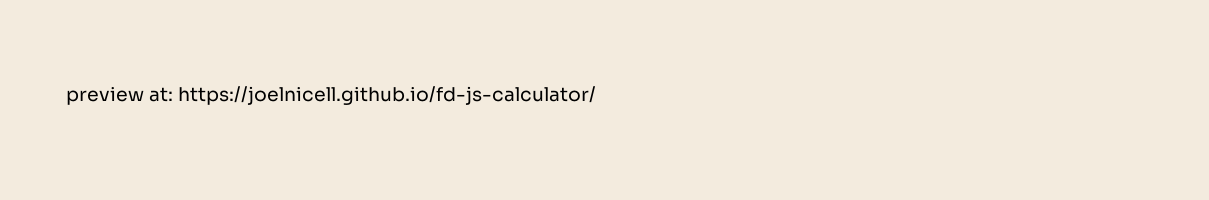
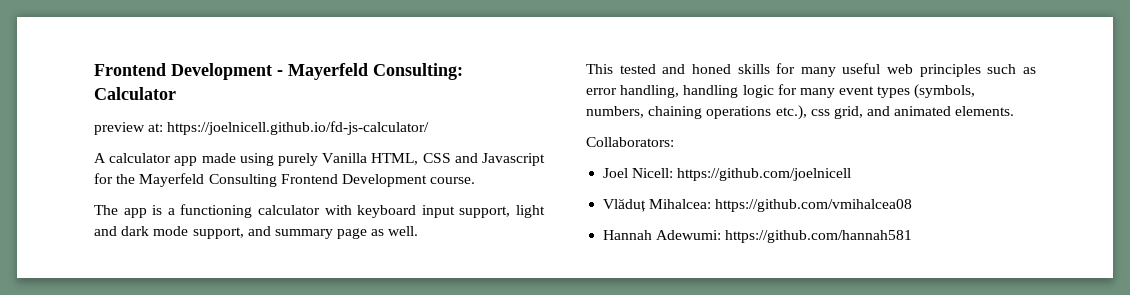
+ Frontend Development - Mayerfeld Consulting: Calculator
  preview at: https://joelnicell.github.io/fd-js-calculator/
+ A calculator app made using purely Vanilla HTML, CSS and Javascript for the Mayerfeld Consulting Frontend Development course.
+ The app is a functioning calculator with keyboard input support, light and dark mode support, and summary page as well.
+ This tested and honed skills for many useful web principles such as error handling, handling logic for many event types (symbols, numbers, chaining operations etc.), css grid, and animated elements.
+ Collaborators:
+ Joel Nicell: https://github.com/joelnicell
+ Vlăduț Mihalcea: https://github.com/vmihalcea08
+ Hannah Adewumi: https://github.com/hannah581

